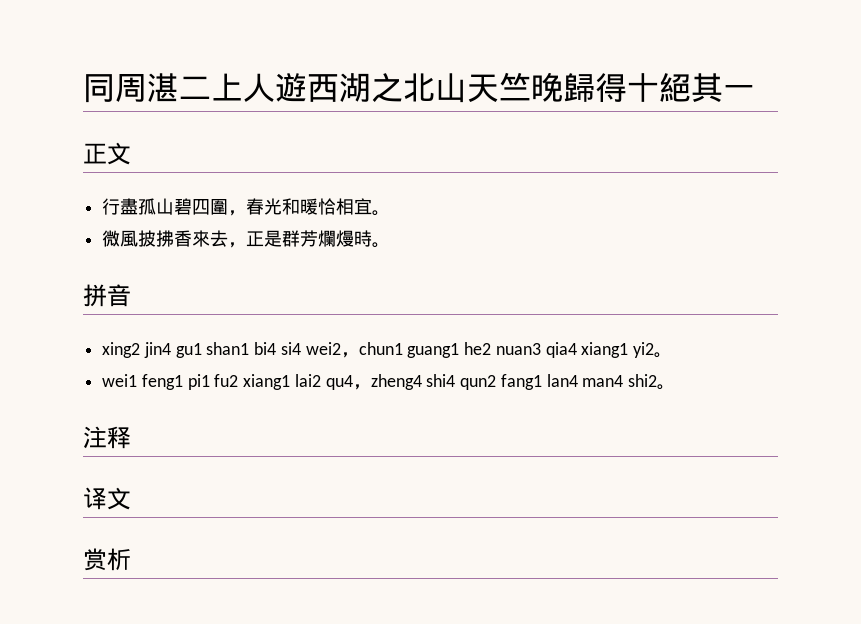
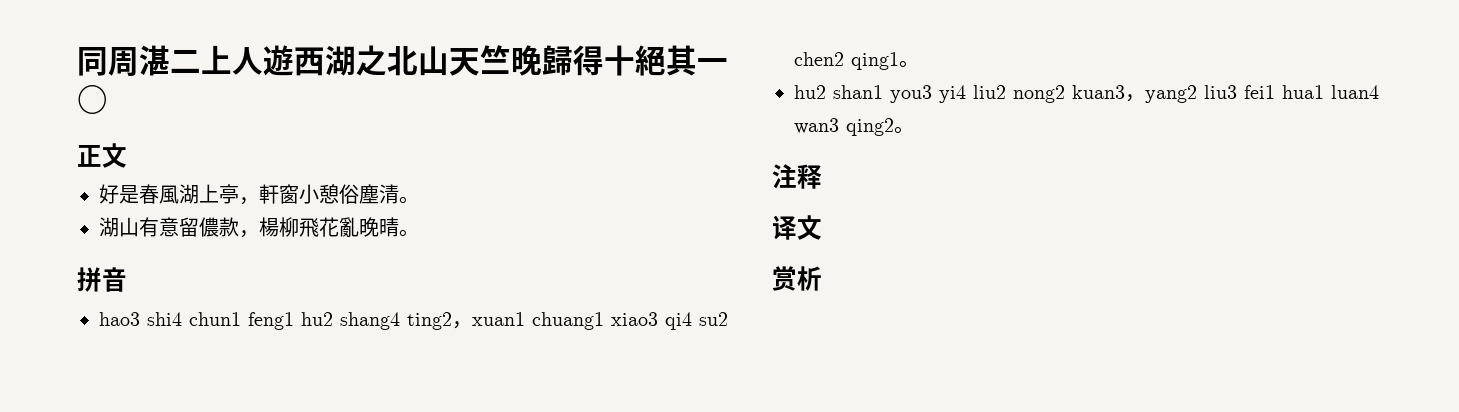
- 同周湛二上人遊西湖之北山天竺晚歸得十絕其一
+ 同周湛二上人遊西湖之北山天竺晚歸得十絕其一○
- 行盡孤山碧四圍，春光和暖恰相宜。
- 微風披拂香來去，正是群芳爛熳時。
+ 好是春風湖上亭，軒窗小憩俗塵清。
+ 湖山有意留儂款，楊柳飛花亂晚晴。
  拼音
- xing2 jin4 gu1 shan1 bi4 si4 wei2，chun1 guang1 he2 nuan3 qia4 xiang1 yi2。
- wei1 feng1 pi1 fu2 xiang1 lai2 qu4，zheng4 shi4 qun2 fang1 lan4 man4 shi2。
+ hao3 shi4 chun1 feng1 hu2 shang4 ting2，xuan1 chuang1 xiao3 qi4 su2 chen2 qing1。
+ hu2 shan1 you3 yi4 liu2 nong2 kuan3，yang2 liu3 fei1 hua1 luan4 wan3 qing2。

